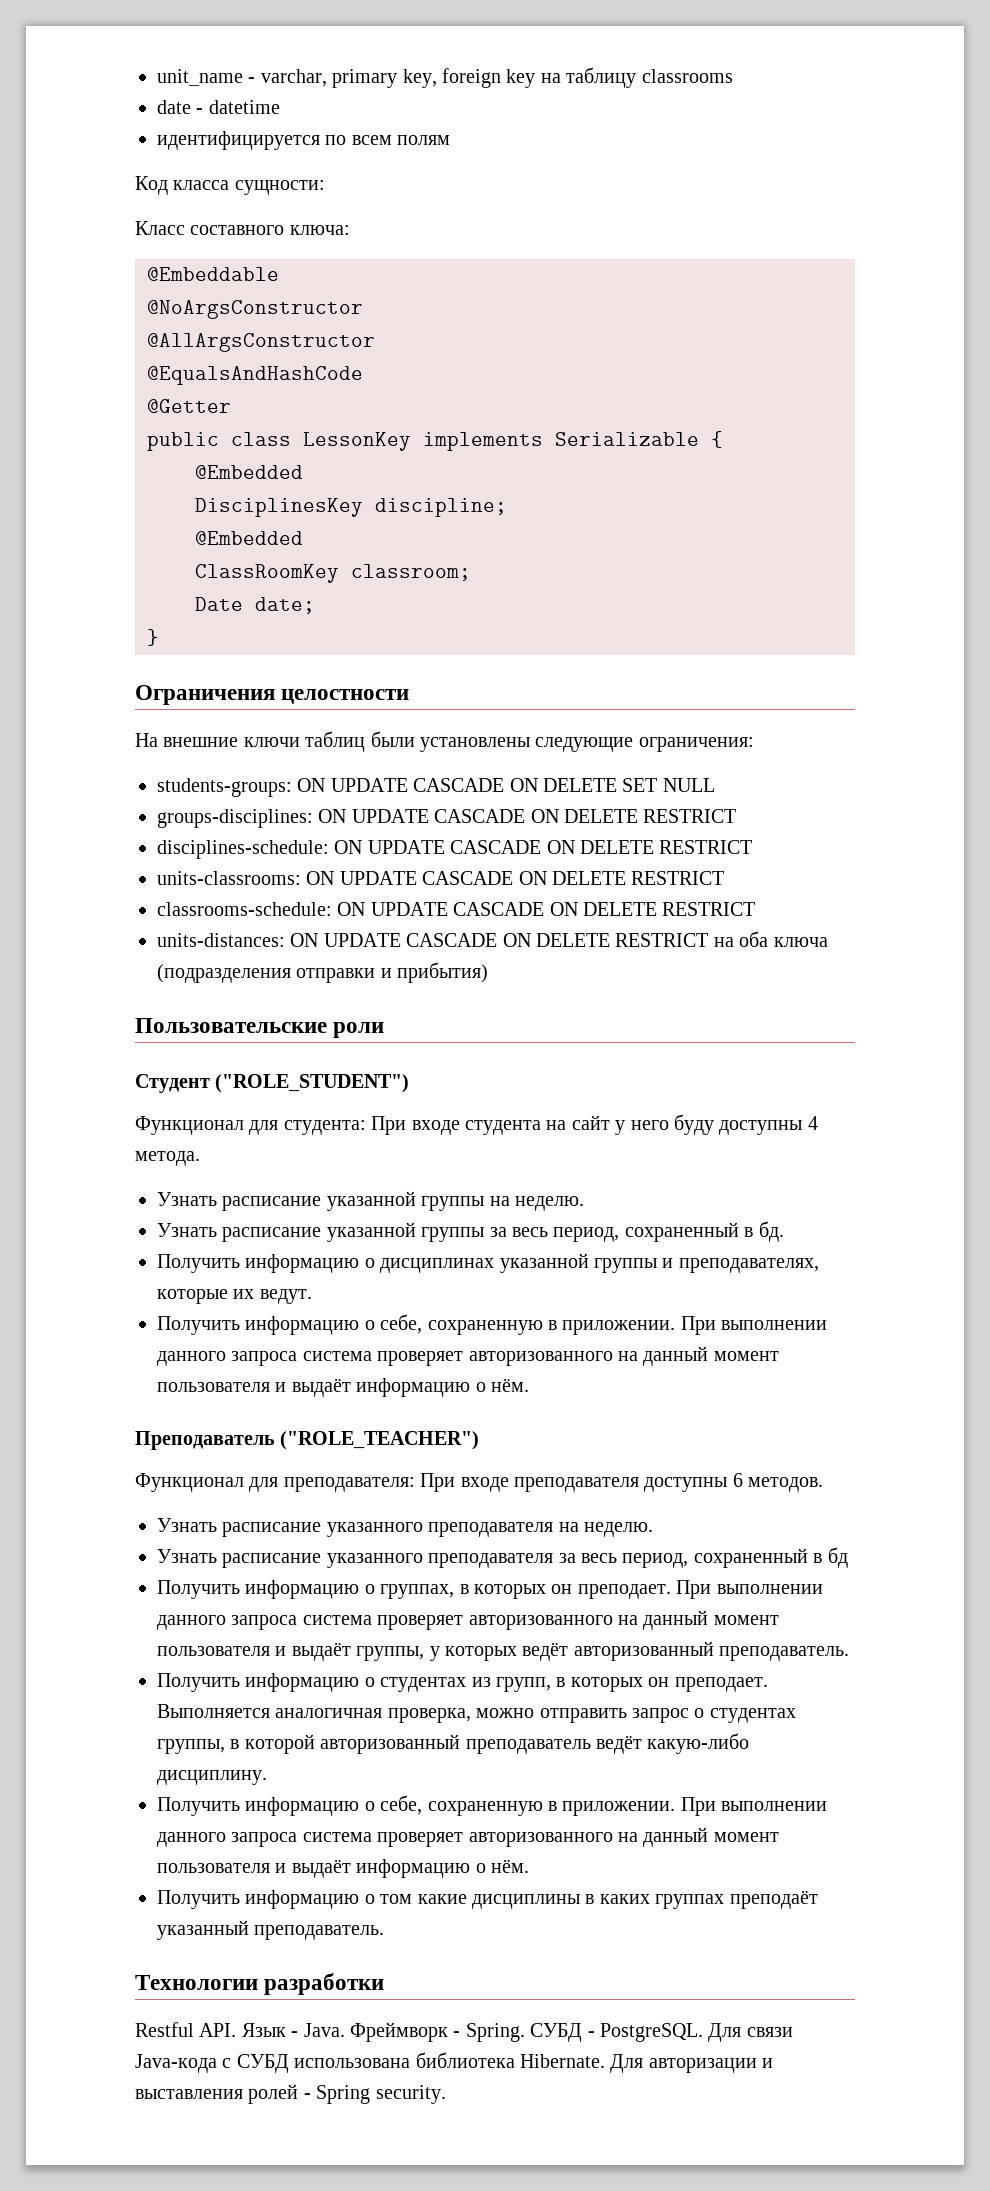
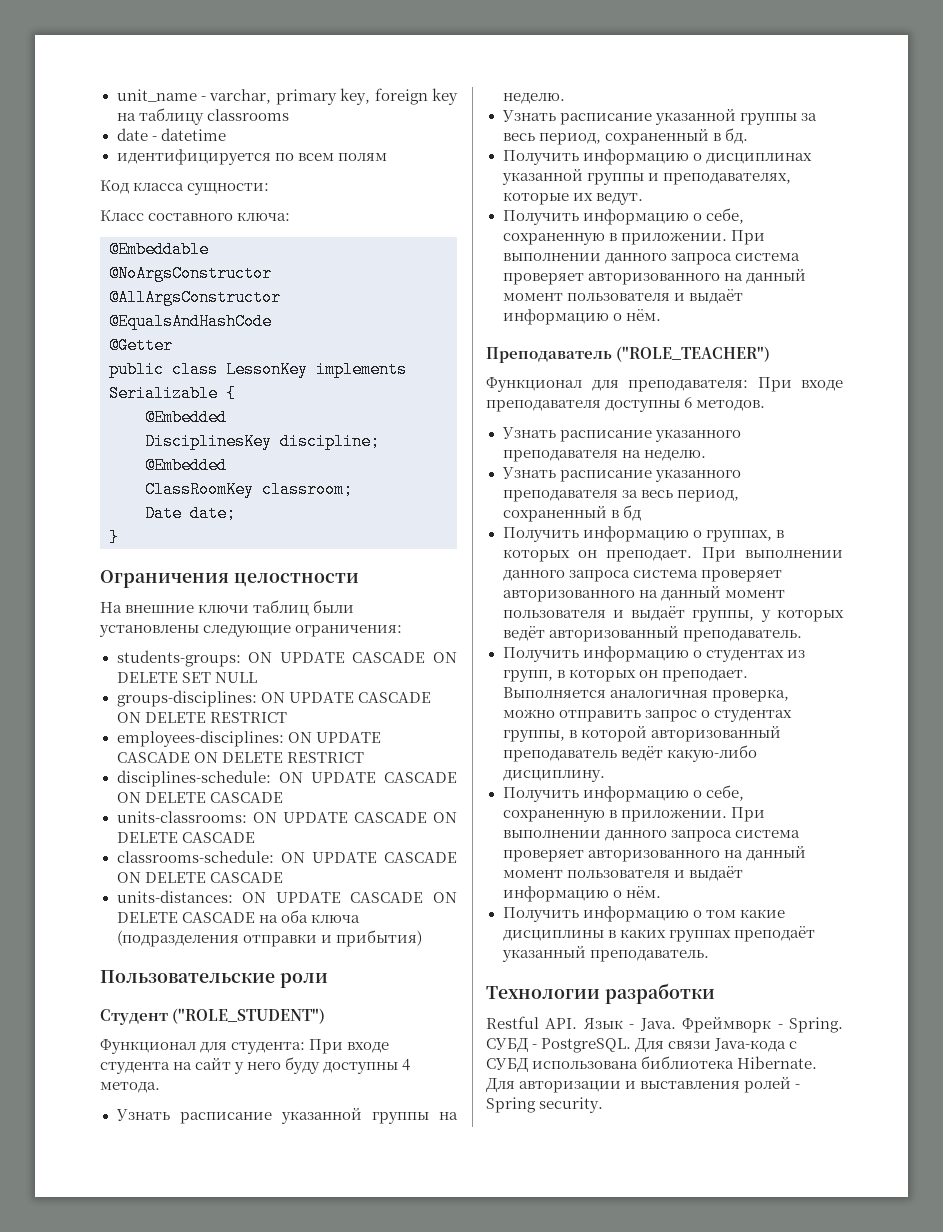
- disciplines-schedule: ON UPDATE CASCADE ON DELETE RESTRICT
+ employees-disciplines: ON UPDATE CASCADE ON DELETE RESTRICT
+ disciplines-schedule: ON UPDATE CASCADE ON DELETE CASCADE
- units-classrooms: ON UPDATE CASCADE ON DELETE RESTRICT
+ units-classrooms: ON UPDATE CASCADE ON DELETE CASCADE
- classrooms-schedule: ON UPDATE CASCADE ON DELETE RESTRICT
+ classrooms-schedule: ON UPDATE CASCADE ON DELETE CASCADE
- units-distances: ON UPDATE CASCADE ON DELETE RESTRICT на оба ключа (подразделения отправки и прибытия)
+ units-distances: ON UPDATE CASCADE ON DELETE CASCADE на оба ключа (подразделения отправки и прибытия)

